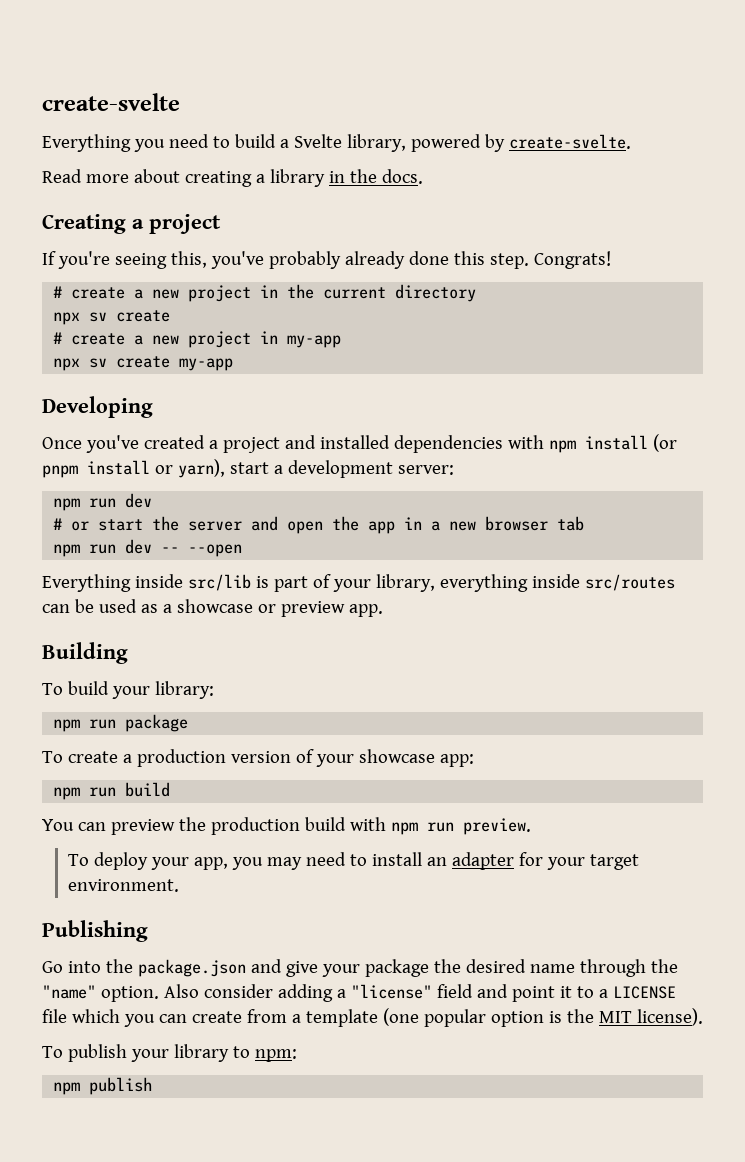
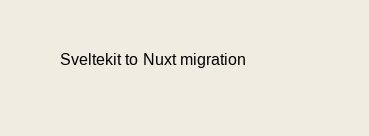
- create-svelte
- Everything you need to build a Svelte library, powered by create-svelte.
- Read more about creating a library in the docs.
- Creating a project
- If you're seeing this, you've probably already done this step. Congrats!
- # create a new project in the current directory
- npx sv create
- # create a new project in my-app
- npx sv create my-app
- Developing
- Once you've created a project and installed dependencies with npm install (or pnpm install or yarn), start a development server:
- npm run dev
- # or start the server and open the app in a new browser tab
- npm run dev -- --open
- Everything inside src/lib is part of your library, everything inside src/routes can be used as a showcase or preview app.
- Building
- To build your library:
- npm run package
- To create a production version of your showcase app:
- npm run build
- You can preview the production build with npm run preview.
- To deploy your app, you may need to install an adapter for your target environment.
- Publishing
- Go into the package.json and give your package the desired name through the "name" option. Also consider adding a "license" field and point it to a LICENSE file which you can create from a template (one popular option is the MIT license).
- To publish your library to npm:
- npm publish
+ Sveltekit to Nuxt migration

